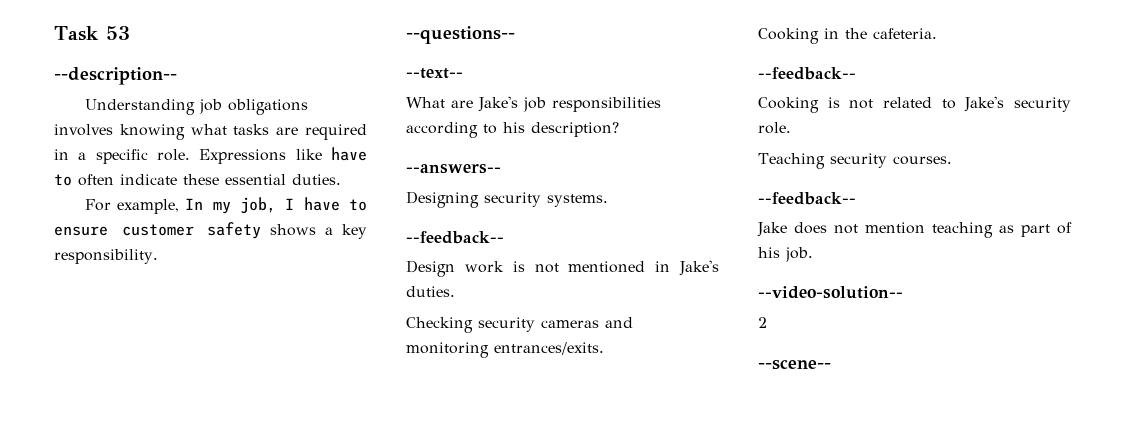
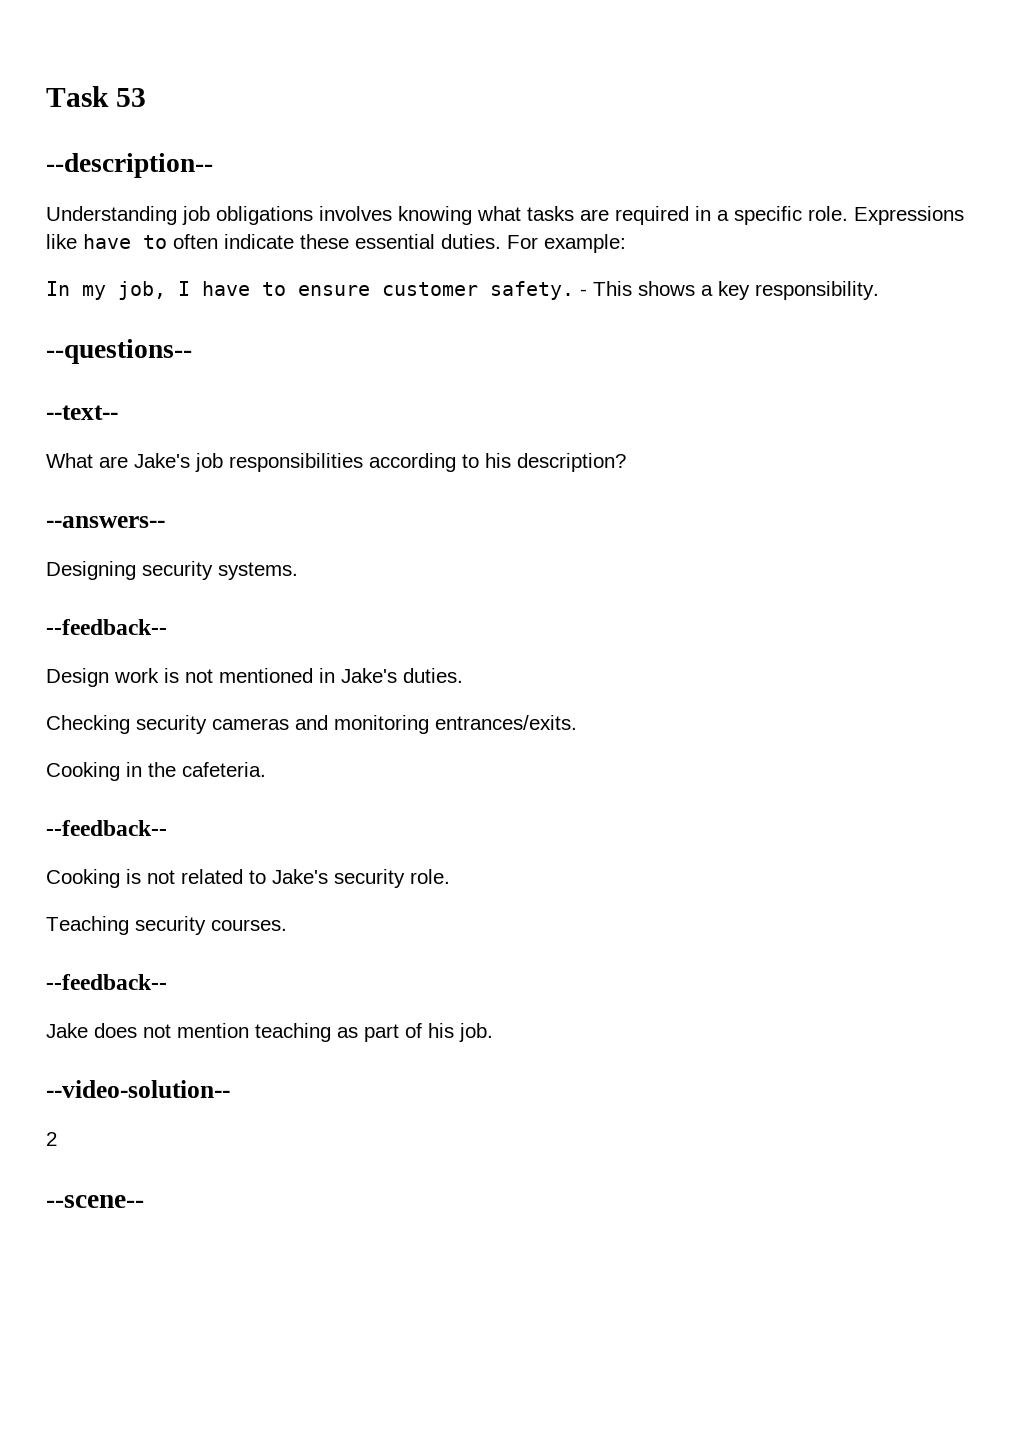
- Expressions like have to often indicate these essential duties.
- For example, In my job, I have to ensure customer safety shows a key responsibility.
+ Expressions like have to often indicate these essential duties. For example:
+ In my job, I have to ensure customer safety. - This shows a key responsibility.

